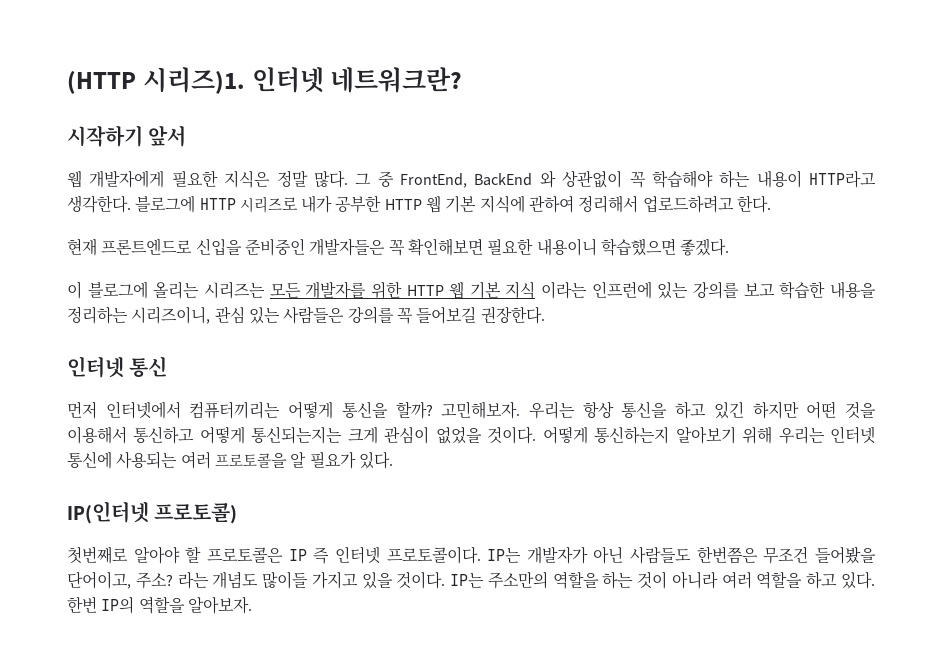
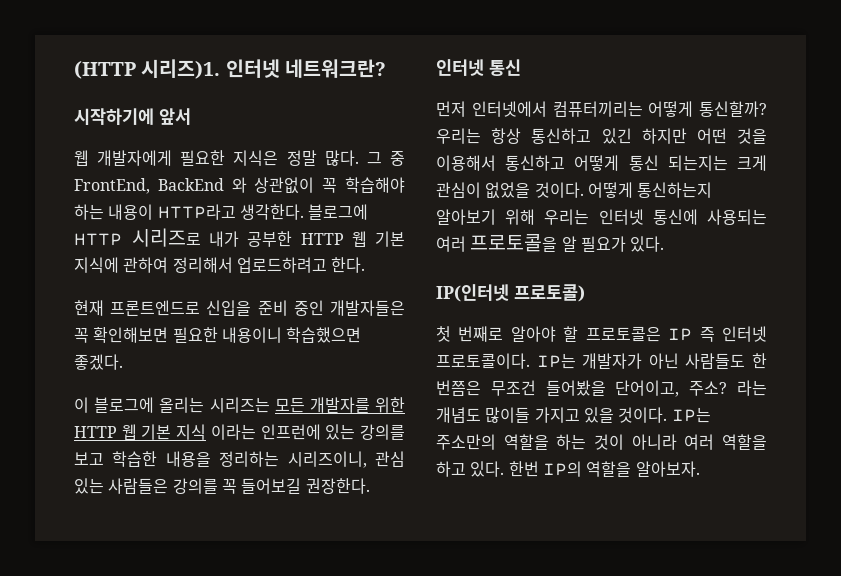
- 시작하기 앞서
+ 시작하기에 앞서
- 현재 프론트엔드로 신입을 준비중인 개발자들은 꼭 확인해보면 필요한 내용이니 학습했으면 좋겠다.
+ 현재 프론트엔드로 신입을 준비 중인 개발자들은 꼭 확인해보면 필요한 내용이니 학습했으면 좋겠다.
- 먼저 인터넷에서 컴퓨터끼리는 어떻게 통신을 할까? 고민해보자. 우리는 항상 통신을 하고 있긴 하지만 어떤 것을 이용해서 통신하고 어떻게 통신되는지는 크게 관심이 없었을 것이다.
+ 먼저 인터넷에서 컴퓨터끼리는 어떻게 통신할까? 우리는 항상 통신하고 있긴 하지만 어떤 것을 이용해서 통신하고 어떻게 통신 되는지는 크게 관심이 없었을 것이다.
- 첫번째로 알아야 할 프로토콜은 IP 즉 인터넷 프로토콜이다.
+ 첫 번째로 알아야 할 프로토콜은 IP 즉 인터넷 프로토콜이다.
- IP는 개발자가 아닌 사람들도 한번쯤은 무조건 들어봤을 단어이고, 주소?
+ IP는 개발자가 아닌 사람들도 한 번쯤은 무조건 들어봤을 단어이고, 주소?

